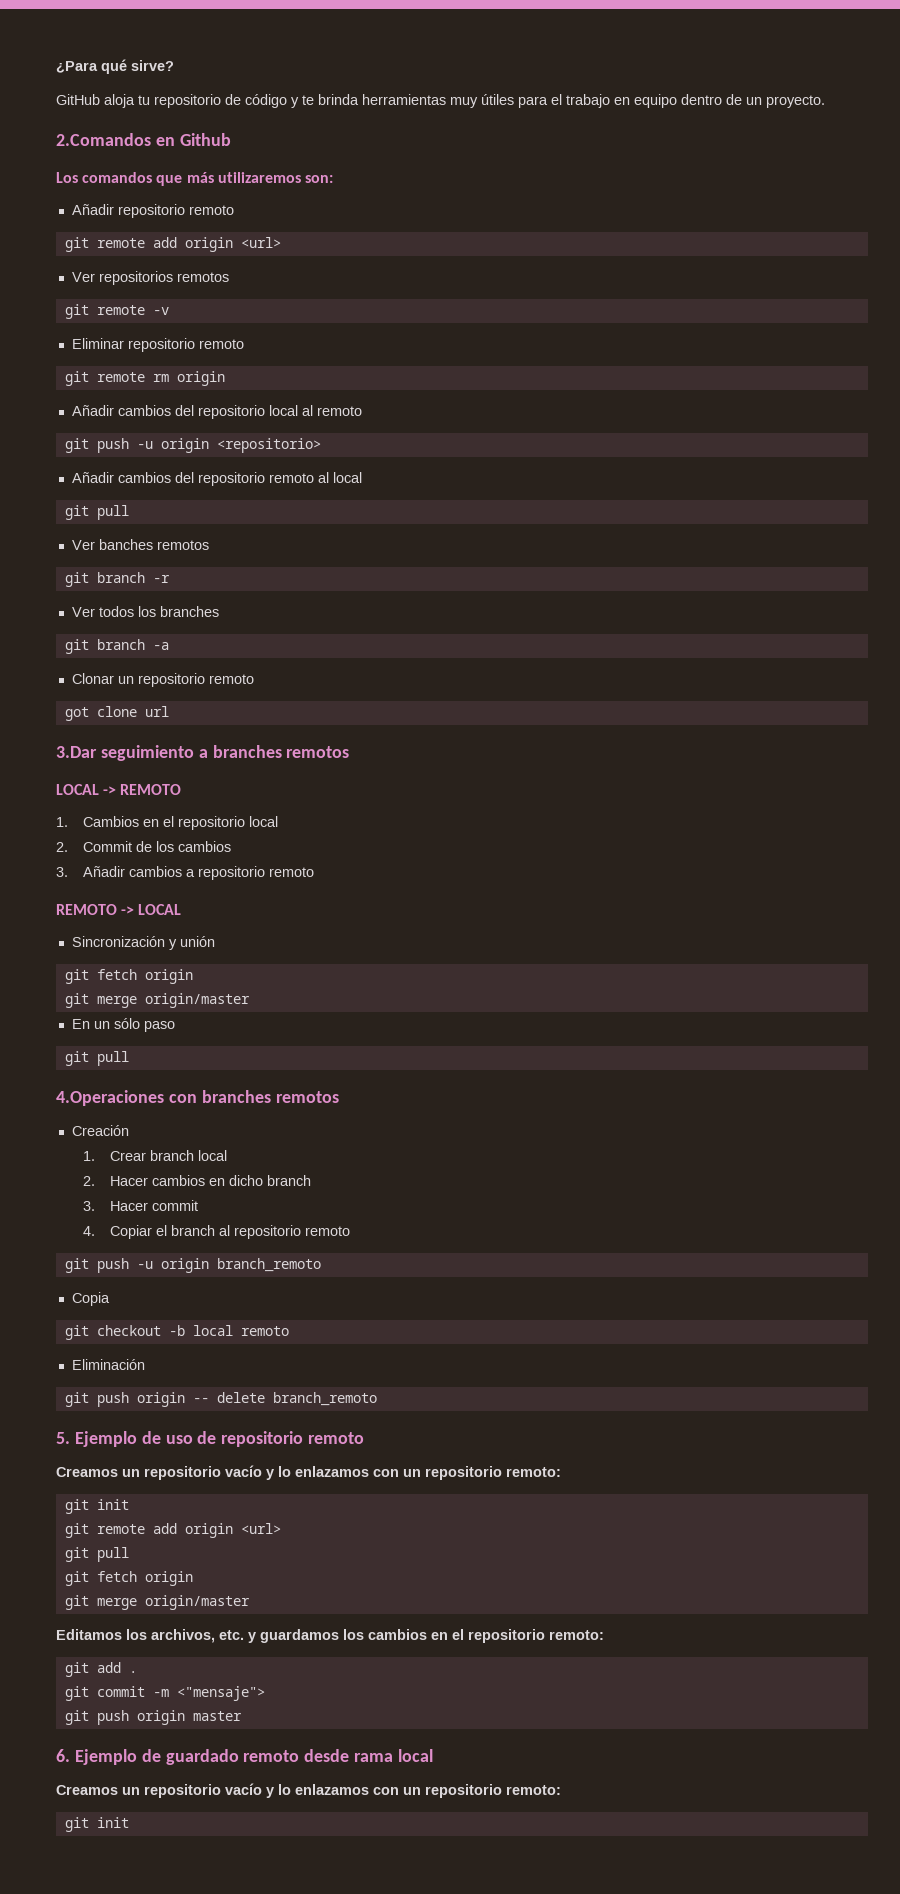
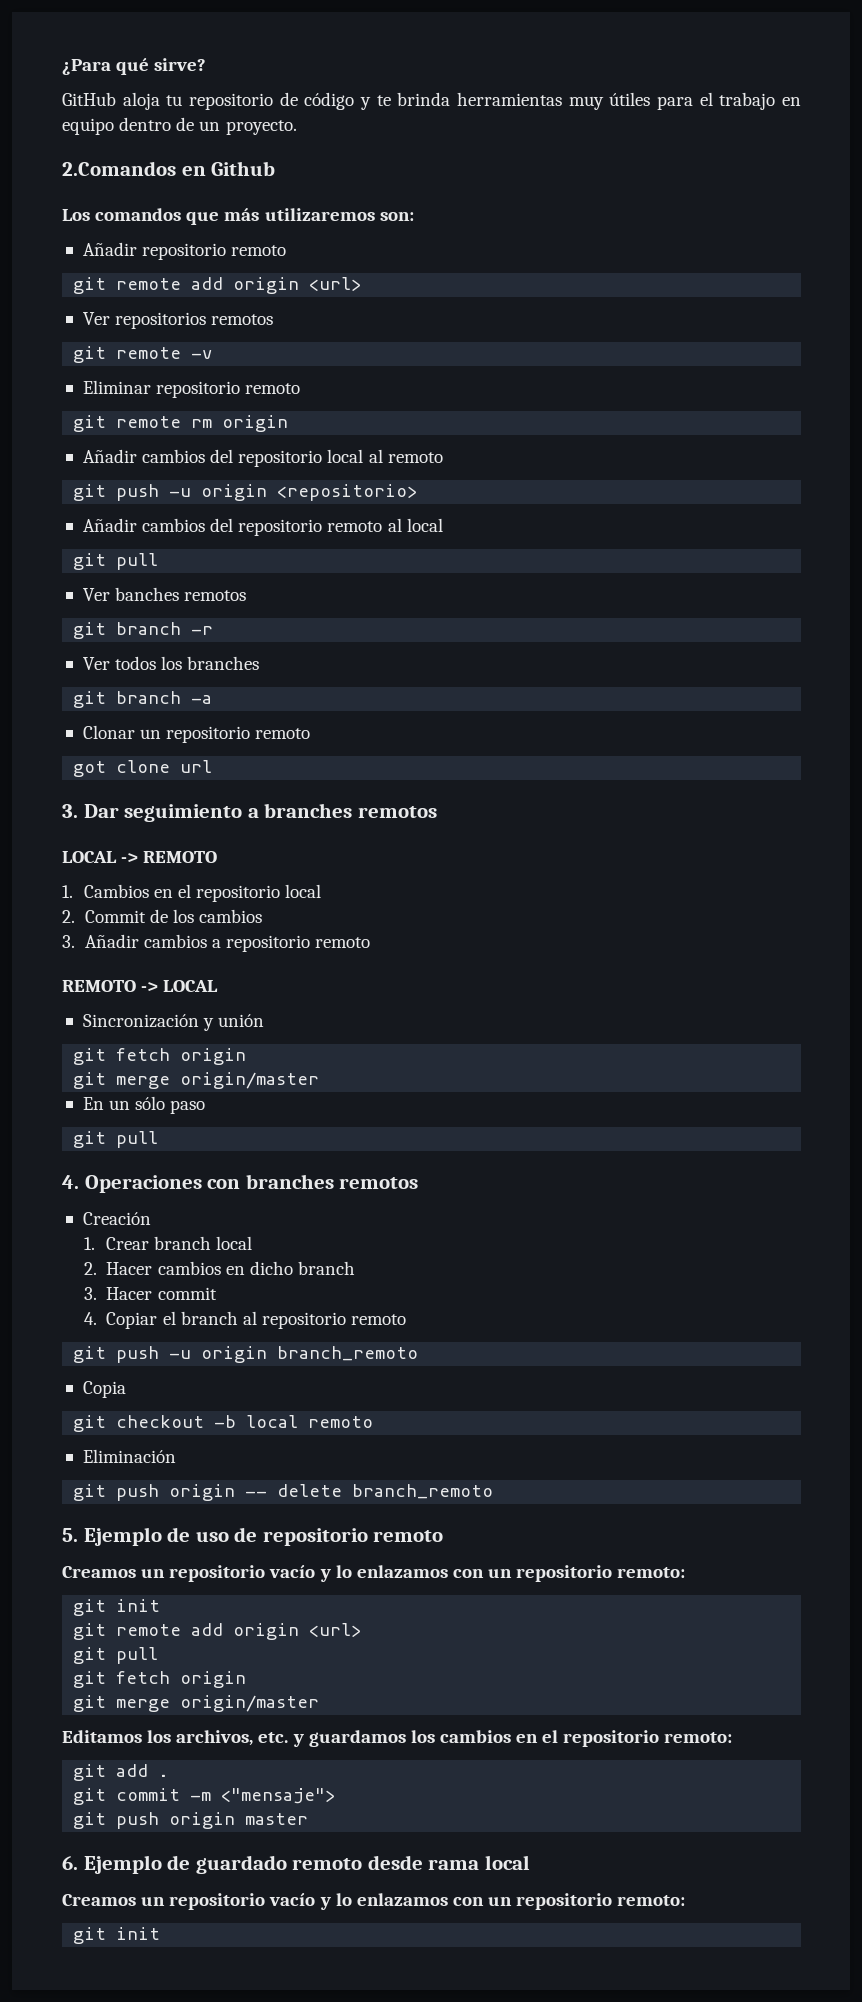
- 3.Dar seguimiento a branches remotos
+ 3. Dar seguimiento a branches remotos
- 4.Operaciones con branches remotos
+ 4. Operaciones con branches remotos

